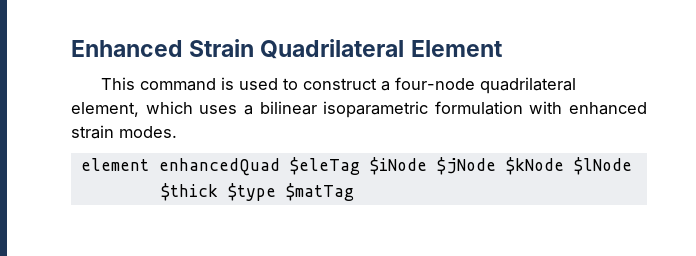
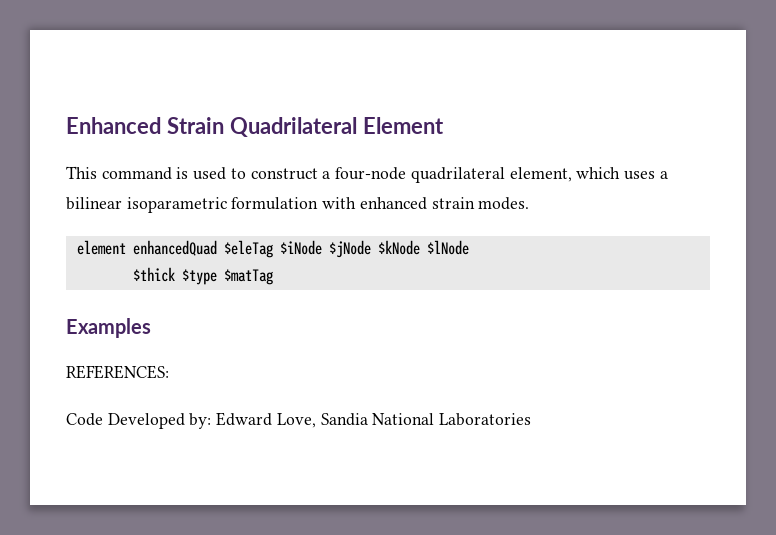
+ Examples
+ REFERENCES:
+ Code Developed by: Edward Love, Sandia National Laboratories

